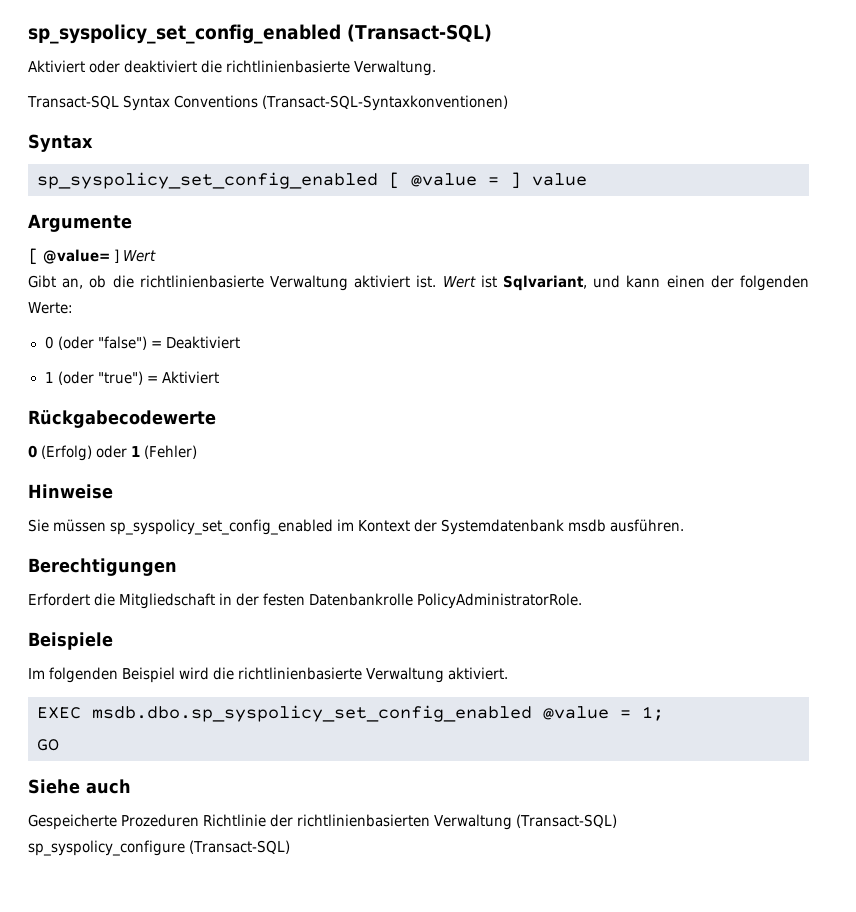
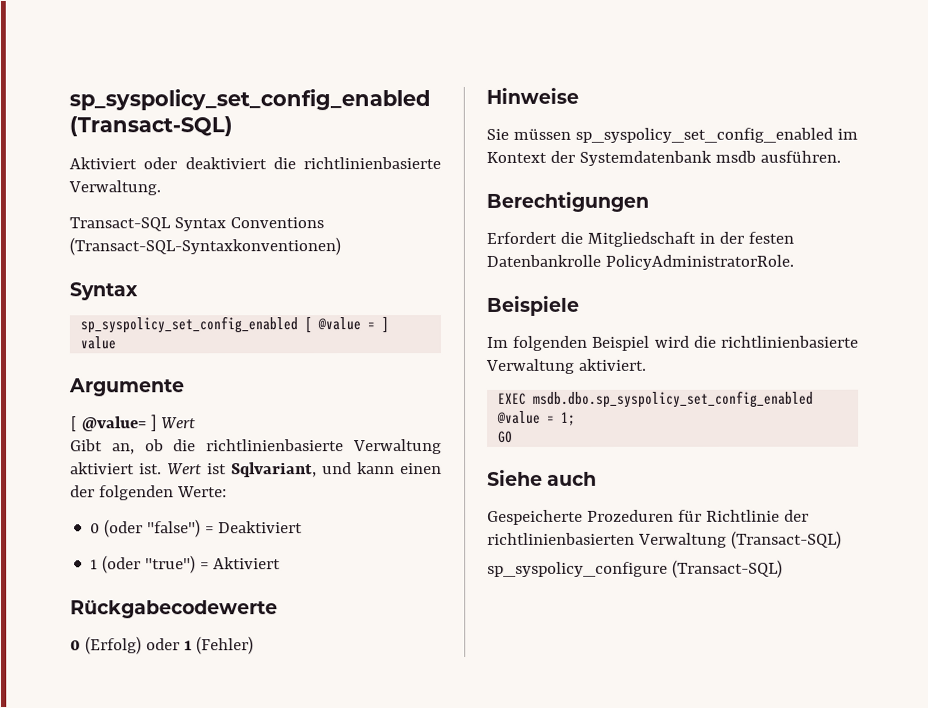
- Gespeicherte Prozeduren Richtlinie der richtlinienbasierten Verwaltung (Transact-SQL)
+ Gespeicherte Prozeduren für Richtlinie der richtlinienbasierten Verwaltung (Transact-SQL)

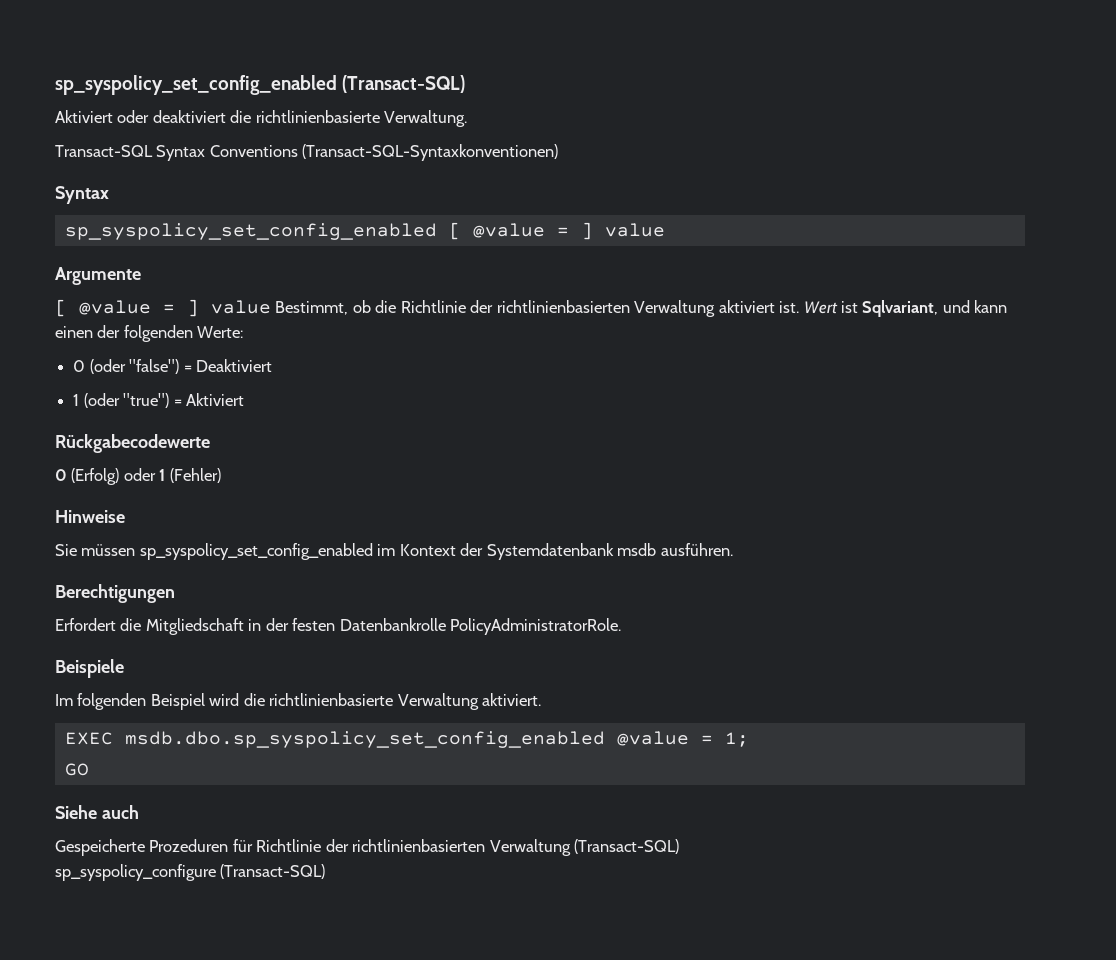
- [ @value= ] Wert
- Gibt an, ob die richtlinienbasierte Verwaltung aktiviert ist.
+ [ @value = ] value Bestimmt, ob die Richtlinie der richtlinienbasierten Verwaltung aktiviert ist.

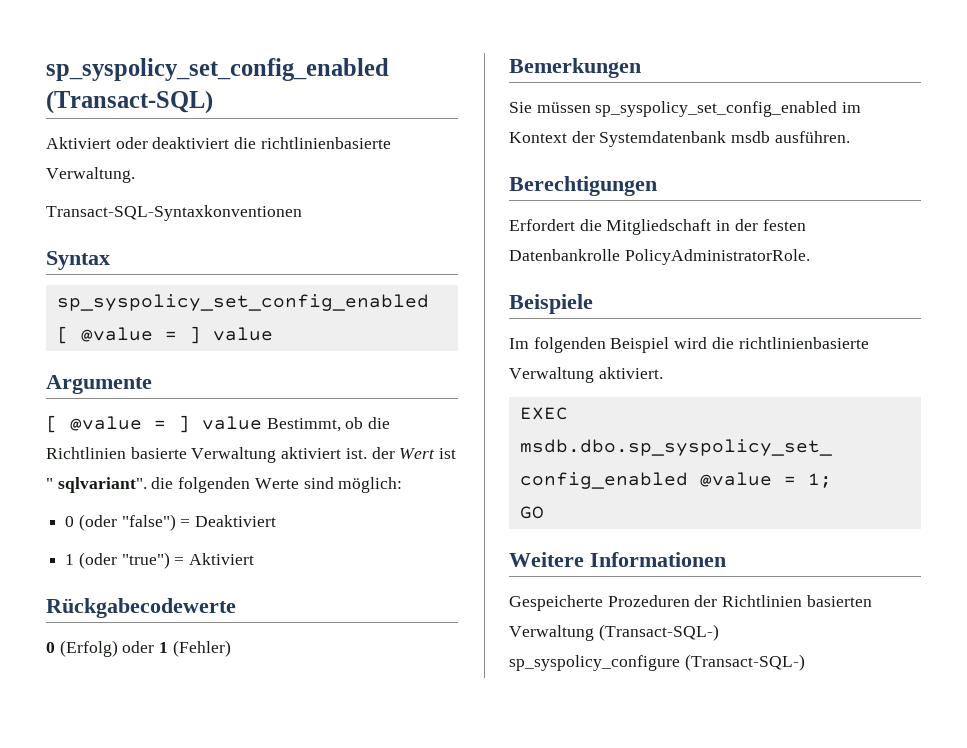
- Transact-SQL Syntax Conventions (Transact-SQL-Syntaxkonventionen)
+ Transact-SQL-Syntaxkonventionen
- [ @value = ] value Bestimmt, ob die Richtlinie der richtlinienbasierten Verwaltung aktiviert ist. Wert ist Sqlvariant, und kann einen der folgenden Werte:
+ [ @value = ] value Bestimmt, ob die Richtlinien basierte Verwaltung aktiviert ist. der Wert ist " sqlvariant". die folgenden Werte sind möglich:
- Hinweise
+ Bemerkungen
- Siehe auch
+ Weitere Informationen
- Gespeicherte Prozeduren für Richtlinie der richtlinienbasierten Verwaltung (Transact-SQL)
+ Gespeicherte Prozeduren der Richtlinien basierten Verwaltung (Transact-SQL-)
- sp_syspolicy_configure (Transact-SQL)
+ sp_syspolicy_configure (Transact-SQL-)

